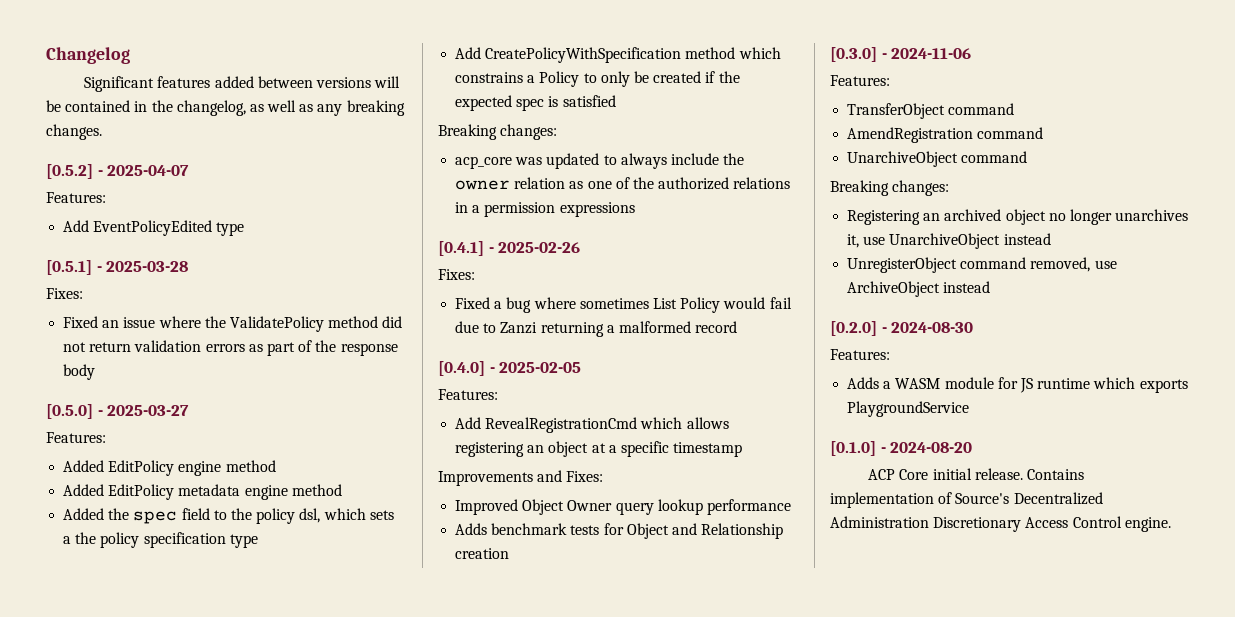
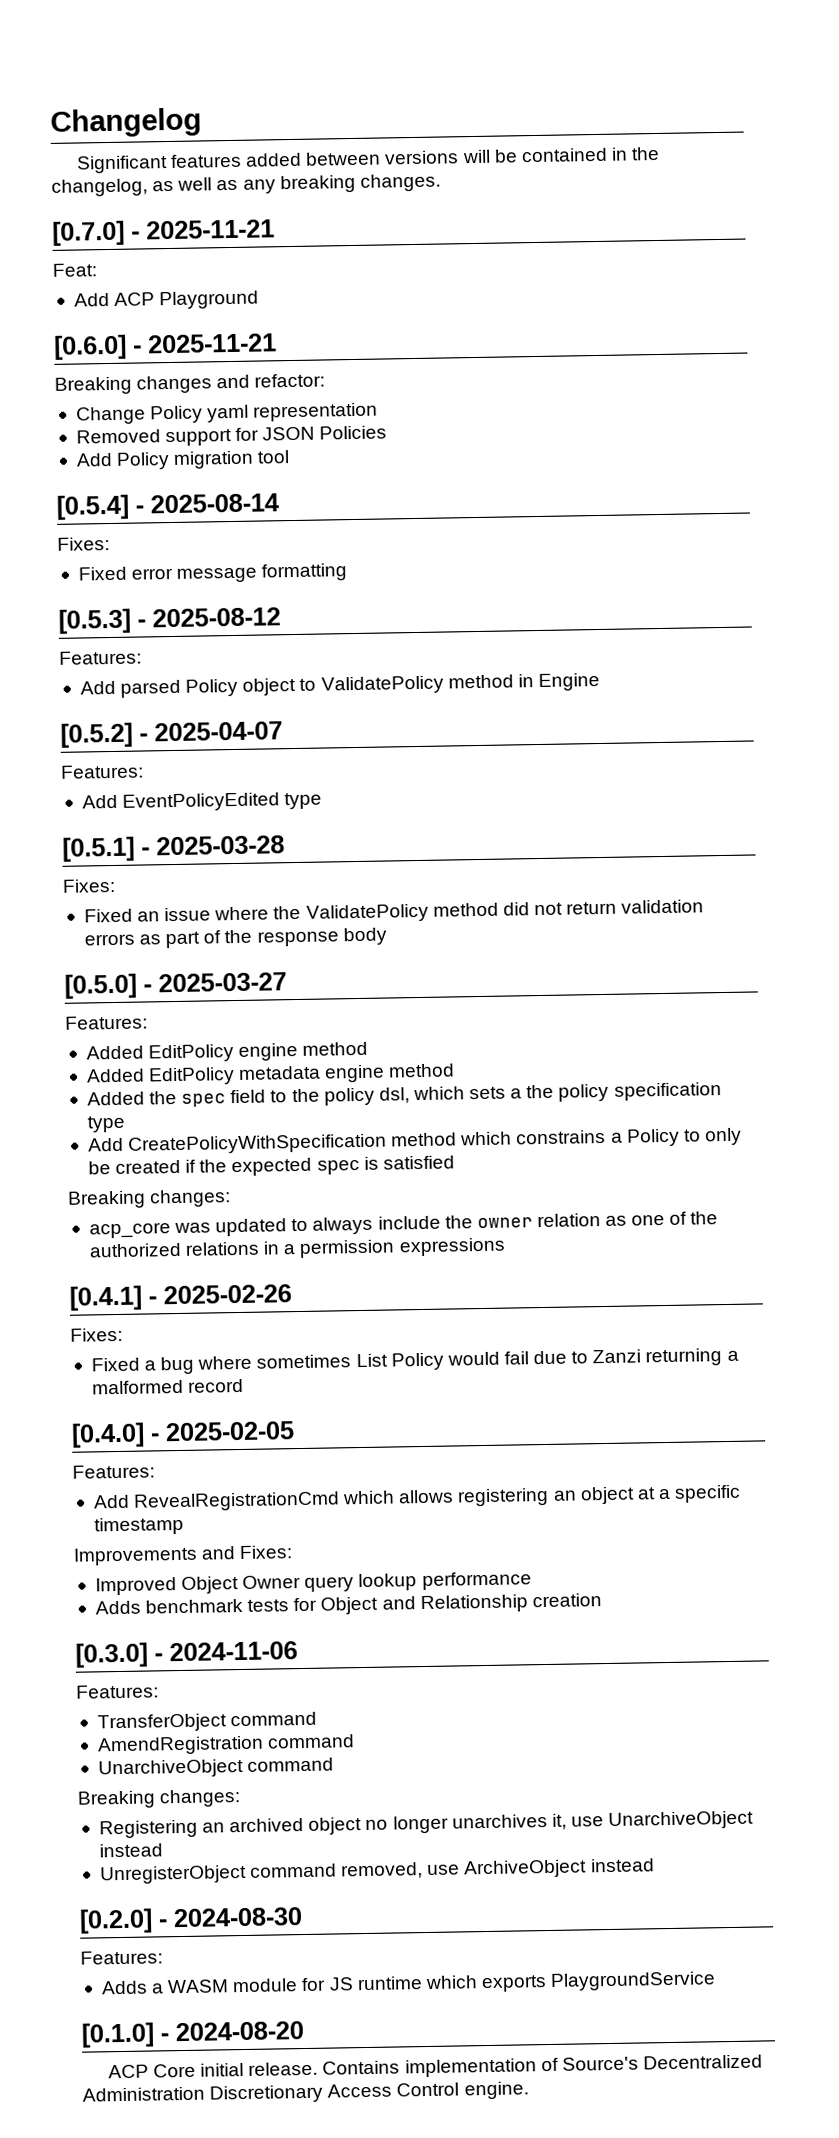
+ [0.7.0] - 2025-11-21
+ Feat:
+ Add ACP Playground
+ [0.6.0] - 2025-11-21
+ Breaking changes and refactor:
+ Change Policy yaml representation
+ Removed support for JSON Policies
+ Add Policy migration tool
+ [0.5.4] - 2025-08-14
+ Fixes:
+ Fixed error message formatting
+ [0.5.3] - 2025-08-12
+ Features:
+ Add parsed Policy object to ValidatePolicy method in Engine

